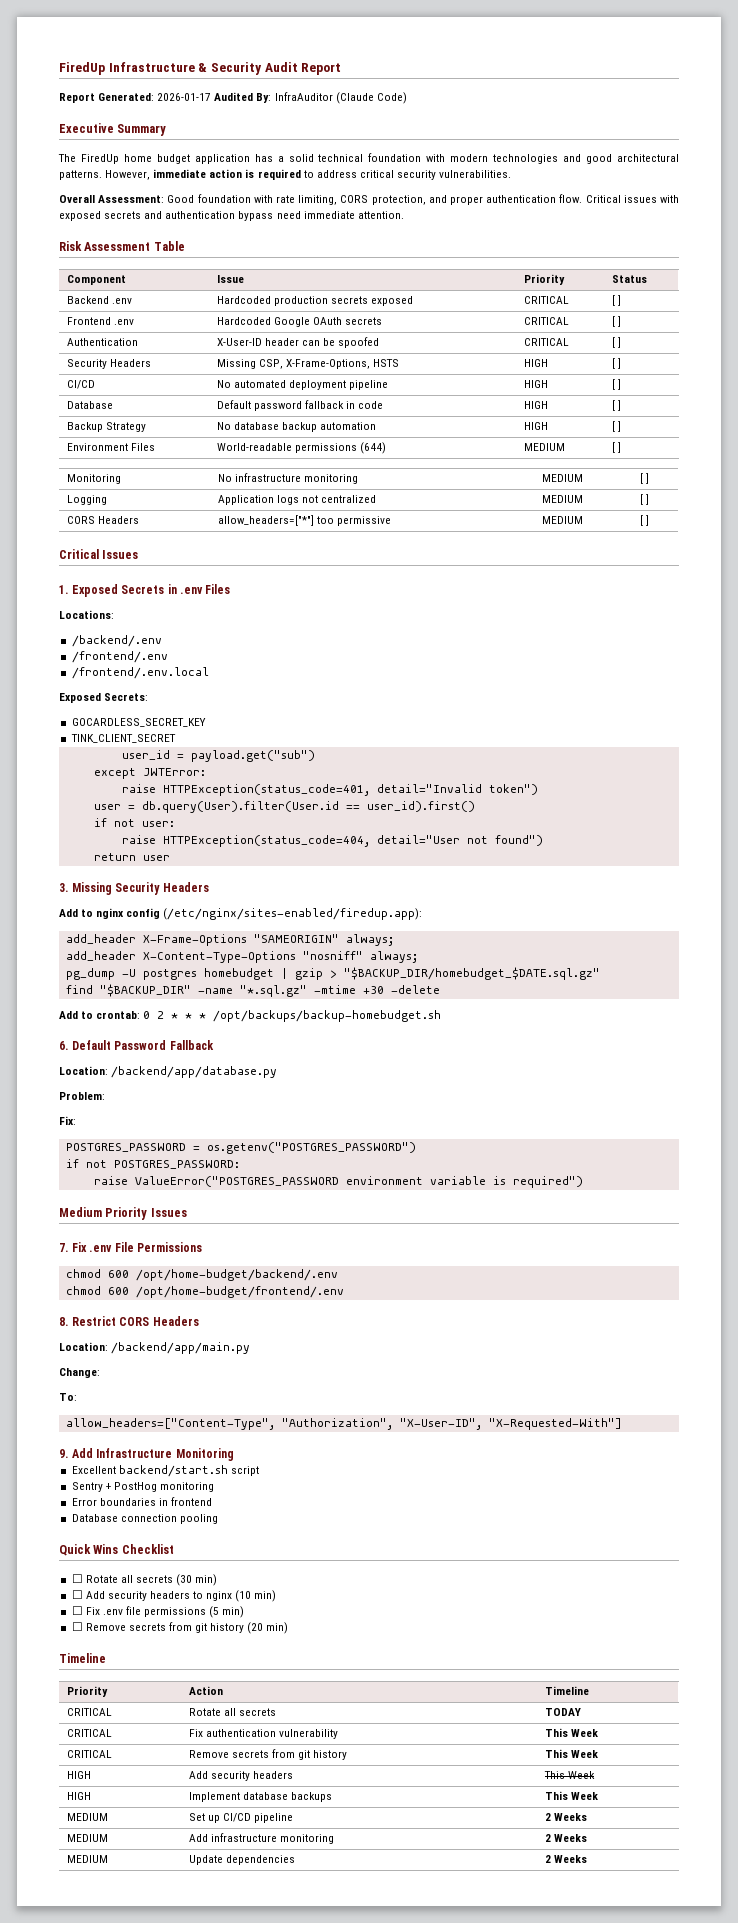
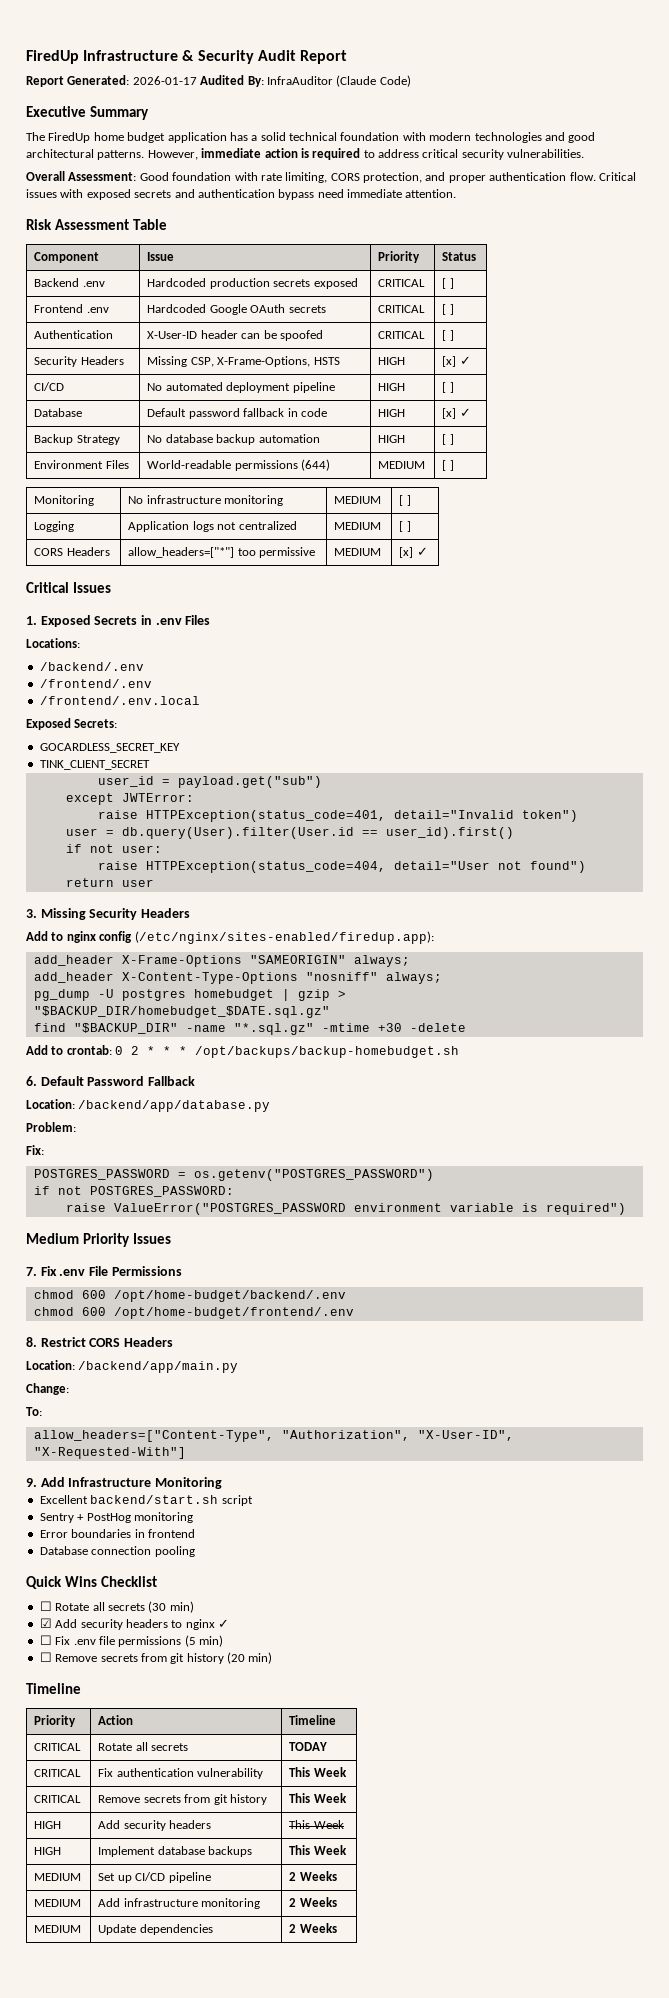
- Security Headers | Missing CSP, X-Frame-Options, HSTS | HIGH | [ ]
+ Security Headers | Missing CSP, X-Frame-Options, HSTS | HIGH | [x] ✓
- Database | Default password fallback in code | HIGH | [ ]
+ Database | Default password fallback in code | HIGH | [x] ✓
- CORS Headers | allow_headers=["*"] too permissive | MEDIUM | [ ]
+ CORS Headers | allow_headers=["*"] too permissive | MEDIUM | [x] ✓
- ☐ Add security headers to nginx (10 min)
+ ☑ Add security headers to nginx ✓

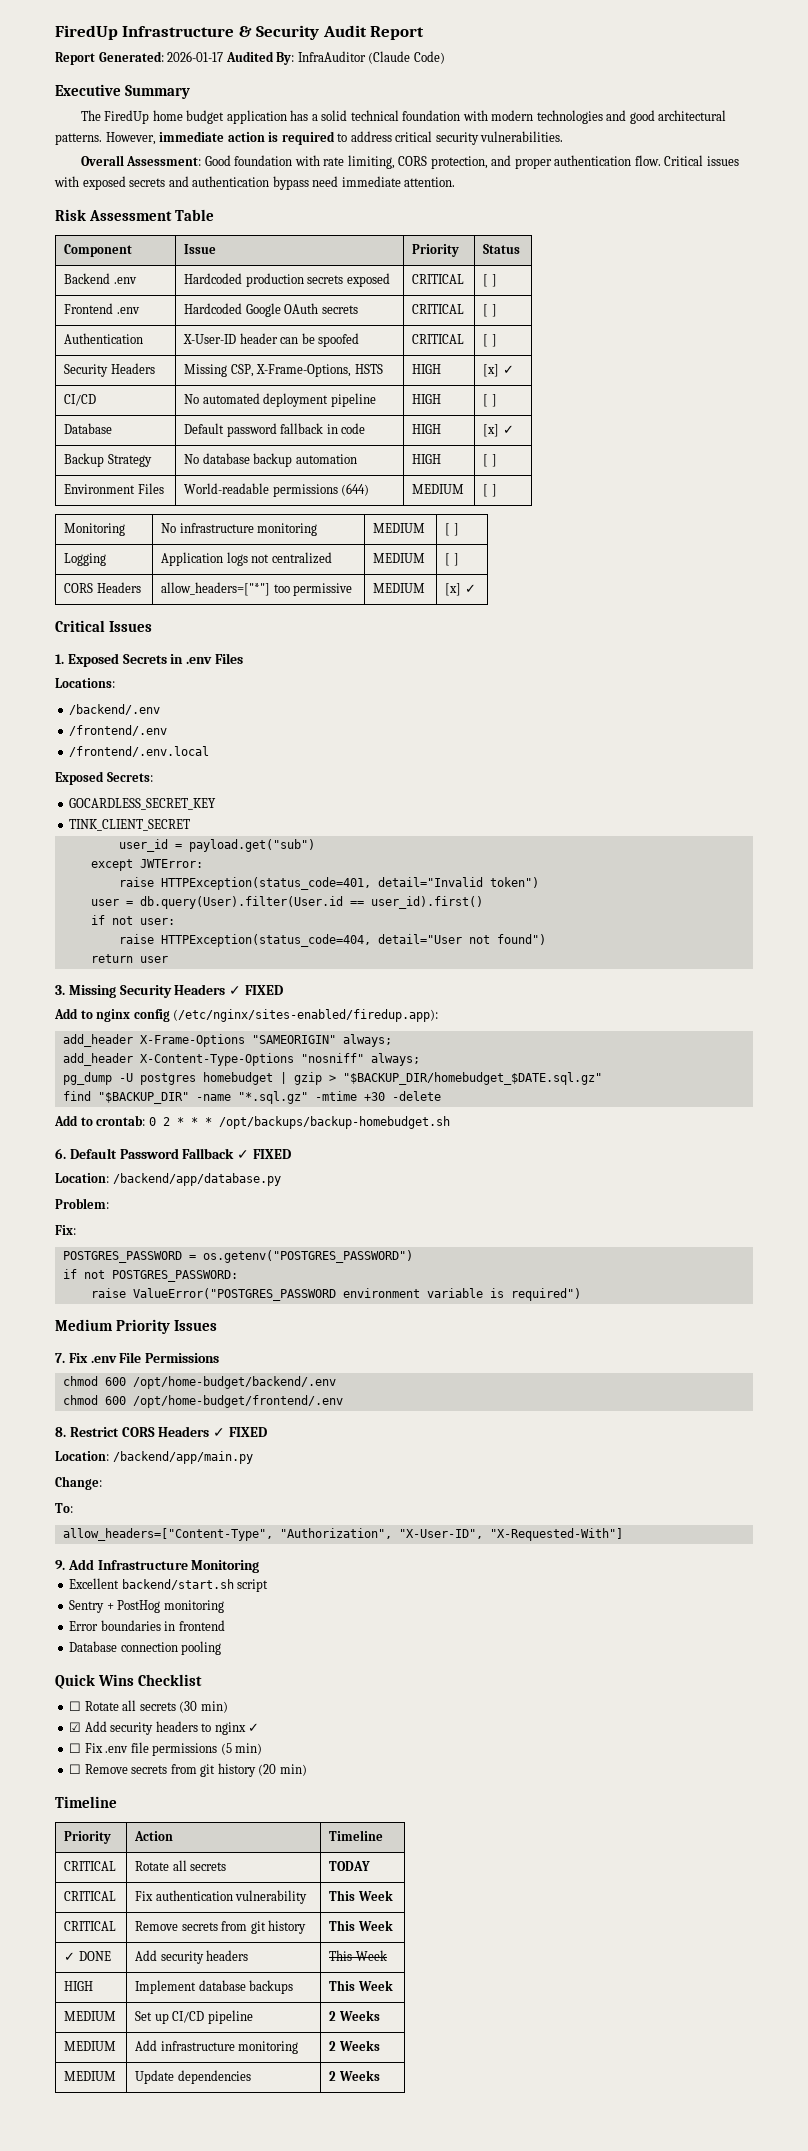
- 3. Missing Security Headers
+ 3. Missing Security Headers ✓ FIXED
- 6. Default Password Fallback
+ 6. Default Password Fallback ✓ FIXED
- 8. Restrict CORS Headers
+ 8. Restrict CORS Headers ✓ FIXED
- HIGH | Add security headers | This Week
+ ✓ DONE | Add security headers | This Week

